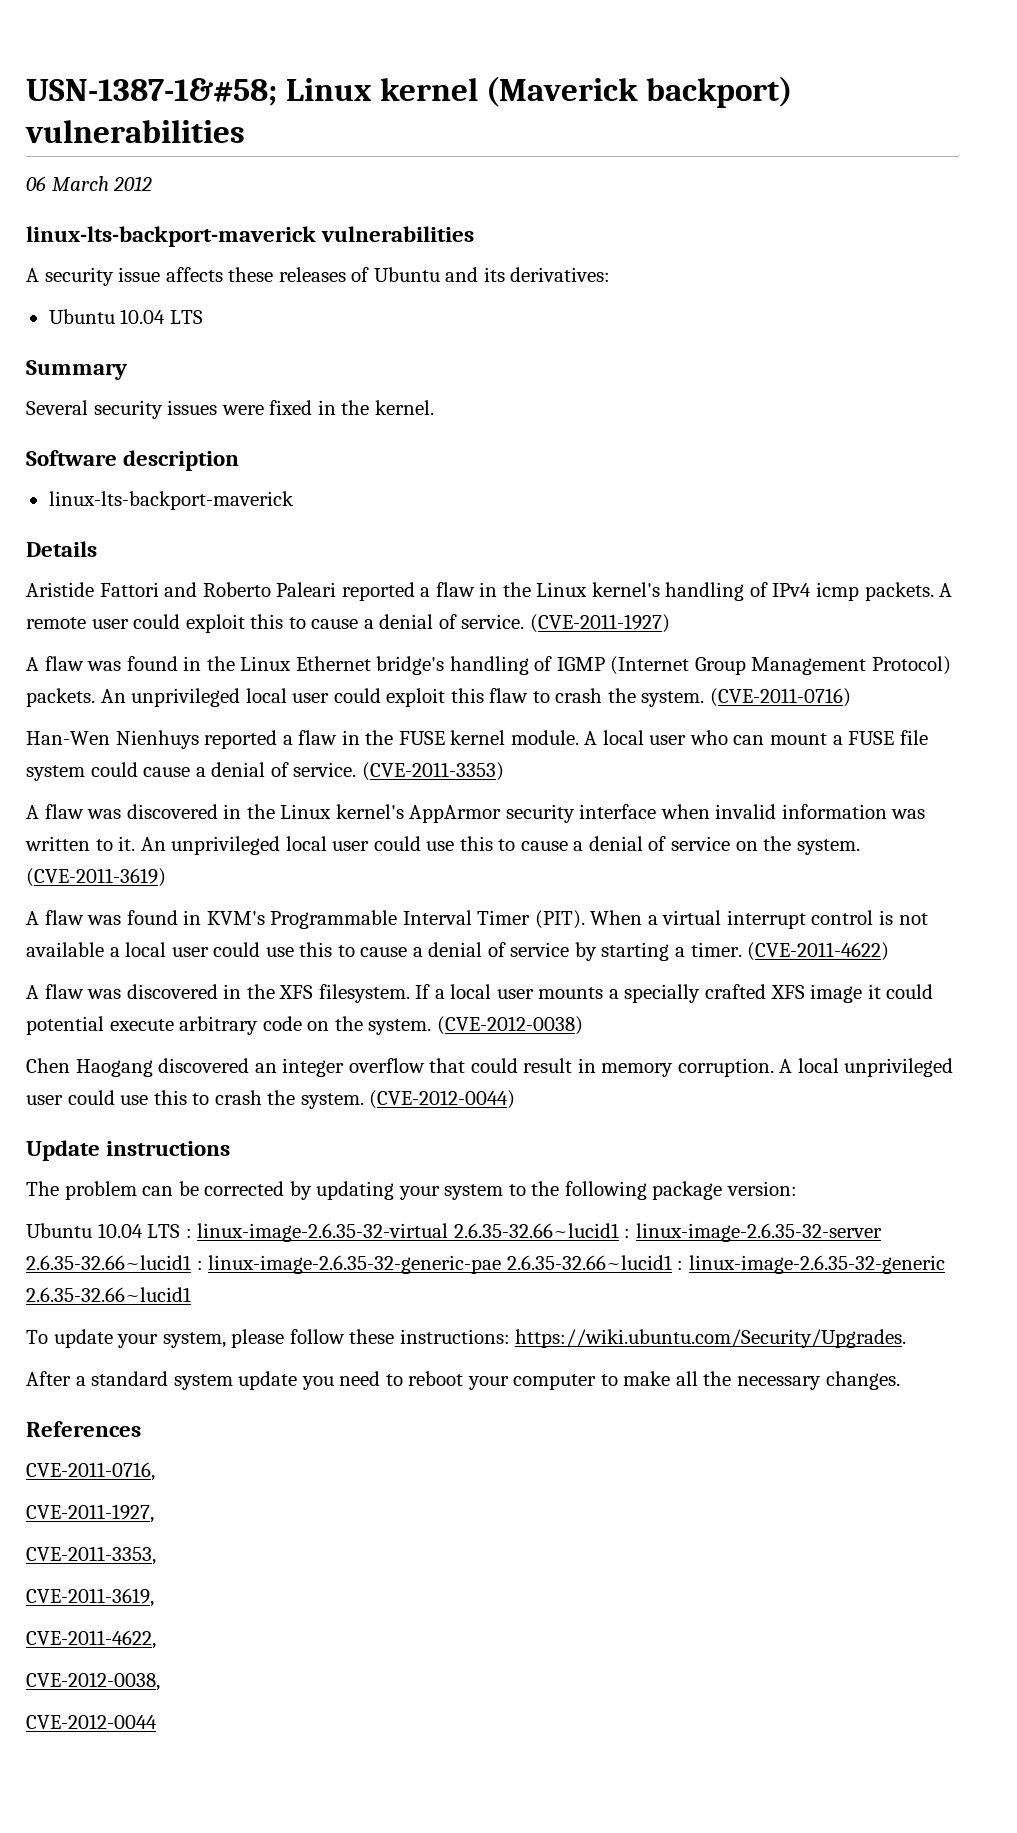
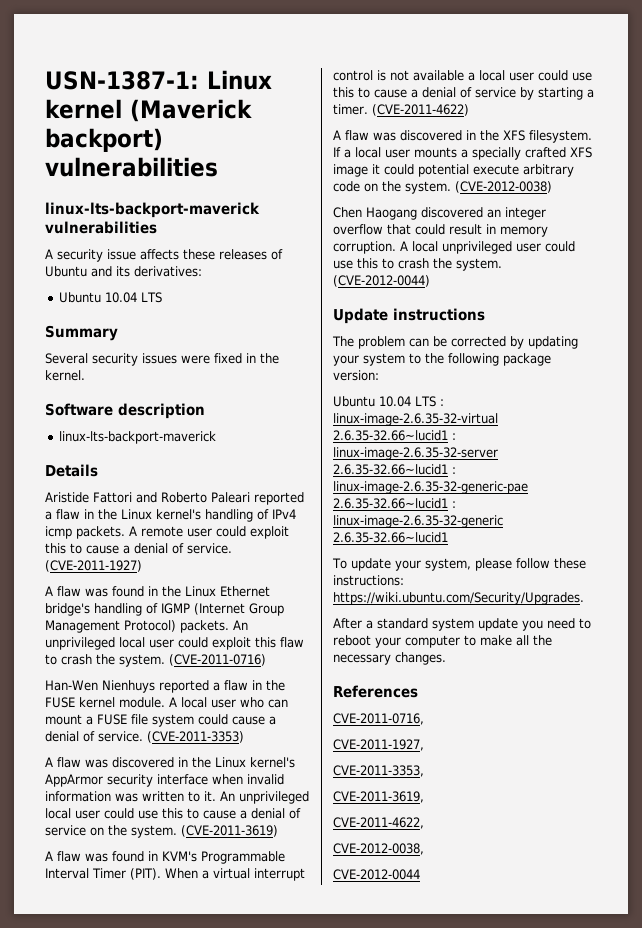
- USN-1387-1&#58; Linux kernel (Maverick backport) vulnerabilities
+ USN-1387-1: Linux kernel (Maverick backport) vulnerabilities
- 06 March 2012

